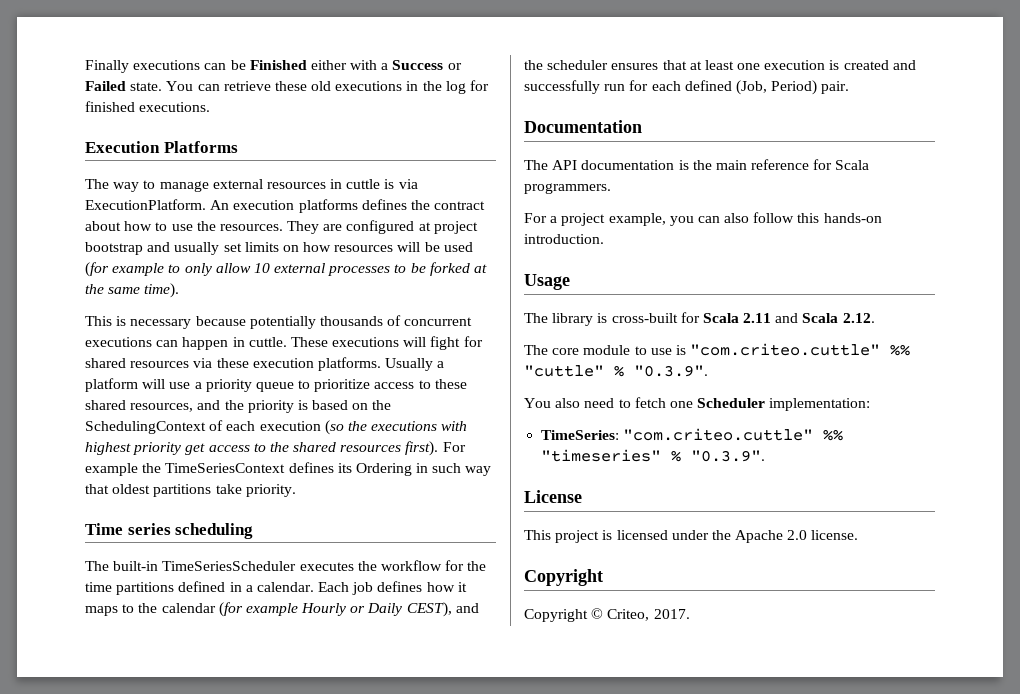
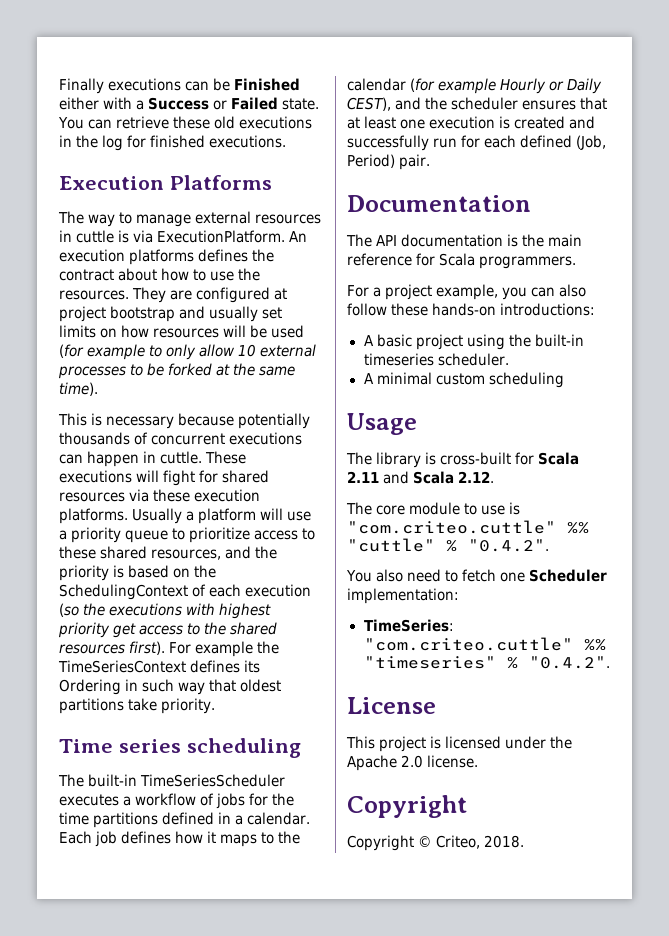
- The built-in TimeSeriesScheduler executes the workflow for the time partitions defined in a calendar.
+ The built-in TimeSeriesScheduler executes a workflow of jobs for the time partitions defined in a calendar.
- For a project example, you can also follow this hands-on introduction.
+ For a project example, you can also follow these hands-on introductions:
+ A basic project using the built-in timeseries scheduler.
+ A minimal custom scheduling
- The core module to use is "com.criteo.cuttle" %% "cuttle" % "0.3.9".
+ The core module to use is "com.criteo.cuttle" %% "cuttle" % "0.4.2".
- TimeSeries: "com.criteo.cuttle" %% "timeseries" % "0.3.9".
+ TimeSeries: "com.criteo.cuttle" %% "timeseries" % "0.4.2".
- Copyright © Criteo, 2017.
+ Copyright © Criteo, 2018.

